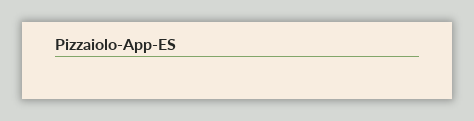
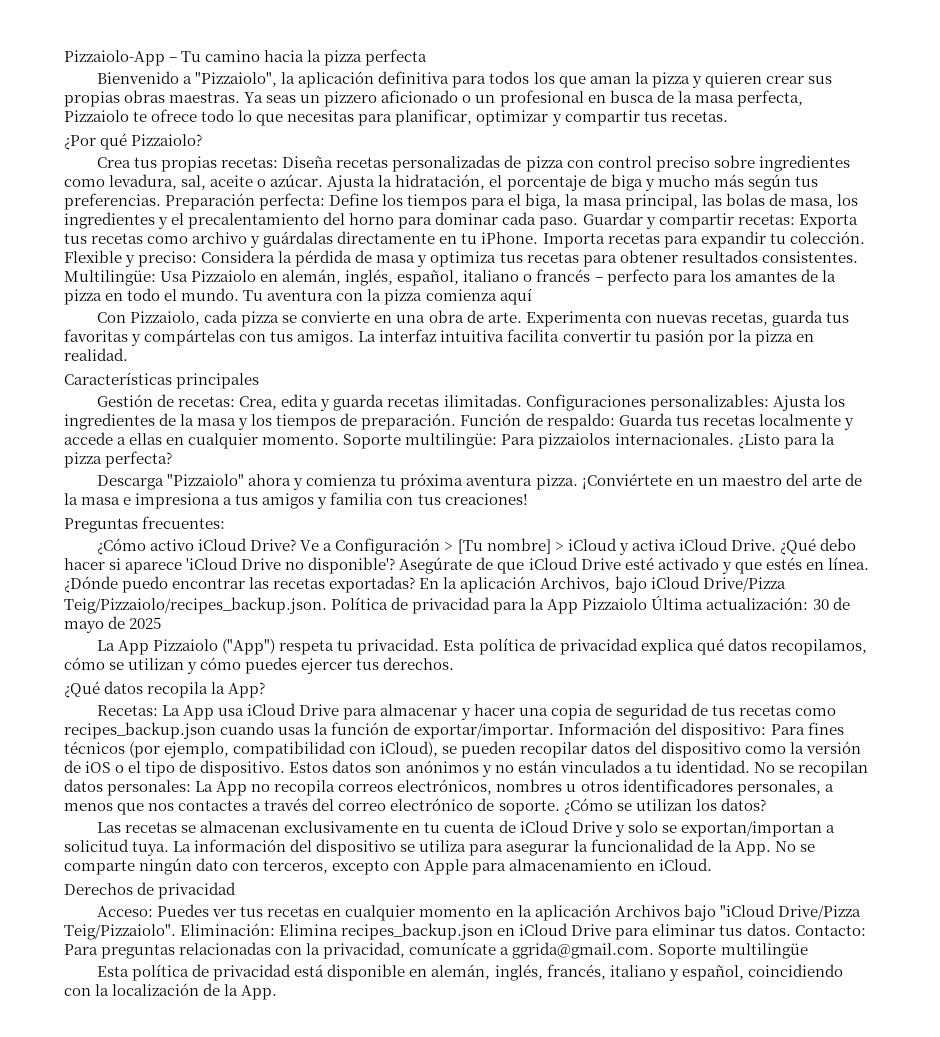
- Pizzaiolo-App-ES
+ Pizzaiolo-App – Tu camino hacia la pizza perfecta
+ Bienvenido a "Pizzaiolo", la aplicación definitiva para todos los que aman la pizza y quieren crear sus propias obras maestras. Ya seas un pizzero aficionado o un profesional en busca de la masa perfecta, Pizzaiolo te ofrece todo lo que necesitas para planificar, optimizar y compartir tus recetas.
+ ¿Por qué Pizzaiolo?
+ Crea tus propias recetas: Diseña recetas personalizadas de pizza con control preciso sobre ingredientes como levadura, sal, aceite o azúcar. Ajusta la hidratación, el porcentaje de biga y mucho más según tus preferencias. Preparación perfecta: Define los tiempos para el biga, la masa principal, las bolas de masa, los ingredientes y el precalentamiento del horno para dominar cada paso. Guardar y compartir recetas: Exporta tus recetas como archivo y guárdalas directamente en tu iPhone. Importa recetas para expandir tu colección. Flexible y preciso: Considera la pérdida de masa y optimiza tus recetas para obtener resultados consistentes. Multilingüe: Usa Pizzaiolo en alemán, inglés, español, italiano o francés – perfecto para los amantes de la pizza en todo el mundo. Tu aventura con la pizza comienza aquí
+ Con Pizzaiolo, cada pizza se convierte en una obra de arte. Experimenta con nuevas recetas, guarda tus favoritas y compártelas con tus amigos. La interfaz intuitiva facilita convertir tu pasión por la pizza en realidad.
+ Características principales
+ Gestión de recetas: Crea, edita y guarda recetas ilimitadas. Configuraciones personalizables: Ajusta los ingredientes de la masa y los tiempos de preparación. Función de respaldo: Guarda tus recetas localmente y accede a ellas en cualquier momento. Soporte multilingüe: Para pizzaiolos internacionales. ¿Listo para la pizza perfecta?
+ Descarga "Pizzaiolo" ahora y comienza tu próxima aventura pizza. ¡Conviértete en un maestro del arte de la masa e impresiona a tus amigos y familia con tus creaciones!
+ Preguntas frecuentes:
+ ¿Cómo activo iCloud Drive? Ve a Configuración > [Tu nombre] > iCloud y activa iCloud Drive. ¿Qué debo hacer si aparece 'iCloud Drive no disponible'? Asegúrate de que iCloud Drive esté activado y que estés en línea. ¿Dónde puedo encontrar las recetas exportadas? En la aplicación Archivos, bajo iCloud Drive/Pizza Teig/Pizzaiolo/recipes_backup.json. Política de privacidad para la App Pizzaiolo Última actualización: 30 de mayo de 2025
+ La App Pizzaiolo ("App") respeta tu privacidad. Esta política de privacidad explica qué datos recopilamos, cómo se utilizan y cómo puedes ejercer tus derechos.
+ ¿Qué datos recopila la App?
+ Recetas: La App usa iCloud Drive para almacenar y hacer una copia de seguridad de tus recetas como recipes_backup.json cuando usas la función de exportar/importar. Información del dispositivo: Para fines técnicos (por ejemplo, compatibilidad con iCloud), se pueden recopilar datos del dispositivo como la versión de iOS o el tipo de dispositivo. Estos datos son anónimos y no están vinculados a tu identidad. No se recopilan datos personales: La App no recopila correos electrónicos, nombres u otros identificadores personales, a menos que nos contactes a través del correo electrónico de soporte. ¿Cómo se utilizan los datos?
+ Las recetas se almacenan exclusivamente en tu cuenta de iCloud Drive y solo se exportan/importan a solicitud tuya. La información del dispositivo se utiliza para asegurar la funcionalidad de la App. No se comparte ningún dato con terceros, excepto con Apple para almacenamiento en iCloud.
+ Derechos de privacidad
+ Acceso: Puedes ver tus recetas en cualquier momento en la aplicación Archivos bajo "iCloud Drive/Pizza Teig/Pizzaiolo". Eliminación: Elimina recipes_backup.json en iCloud Drive para eliminar tus datos. Contacto: Para preguntas relacionadas con la privacidad, comunícate a ggrida@gmail.com. Soporte multilingüe
+ Esta política de privacidad está disponible en alemán, inglés, francés, italiano y español, coincidiendo con la localización de la App.

